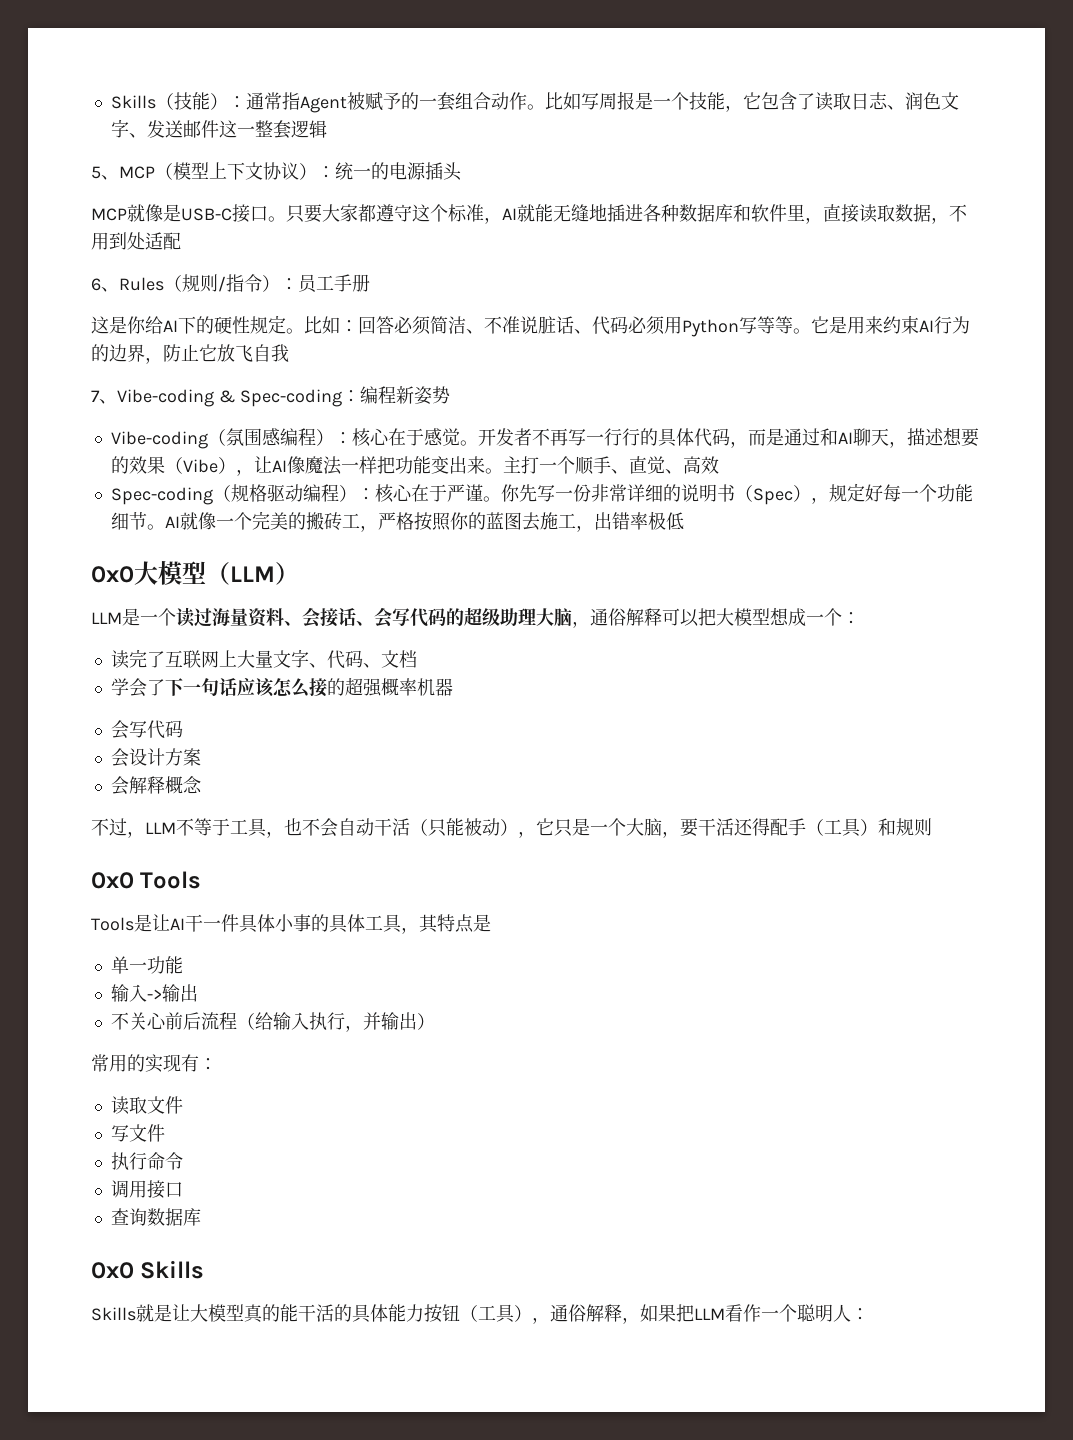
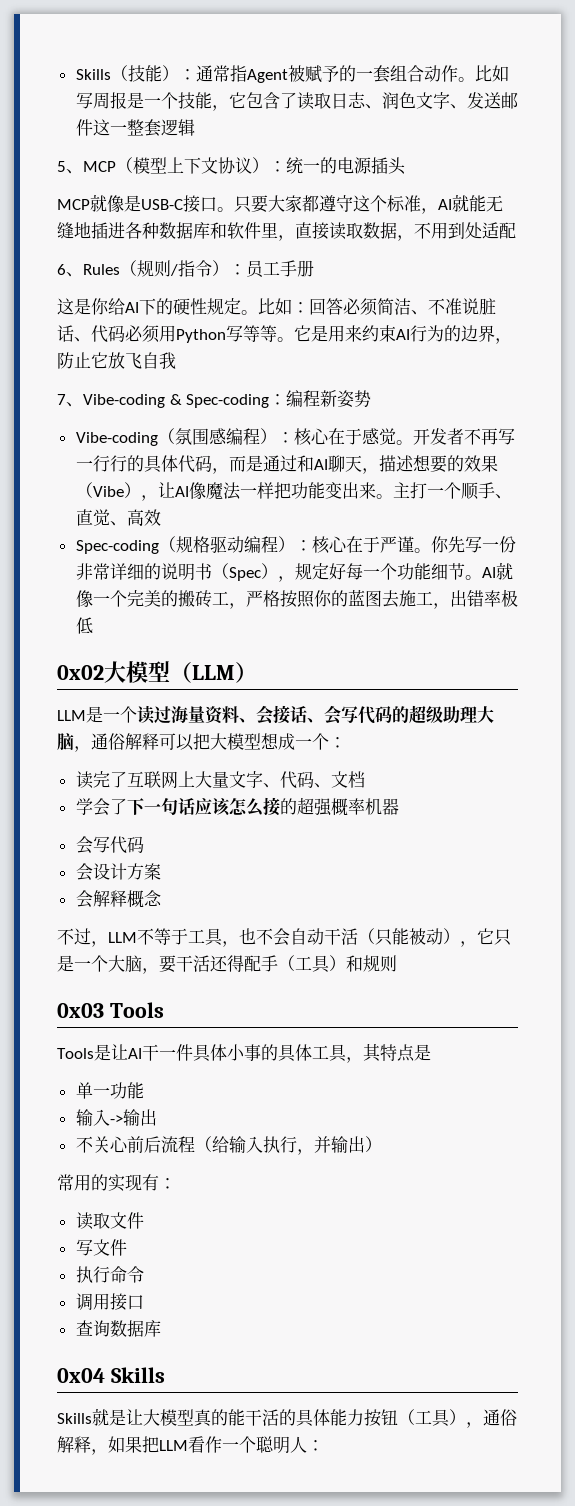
- 0x0大模型（LLM）
+ 0x02大模型（LLM）
- 0x0 Tools
+ 0x03 Tools
- 0x0 Skills
+ 0x04 Skills

